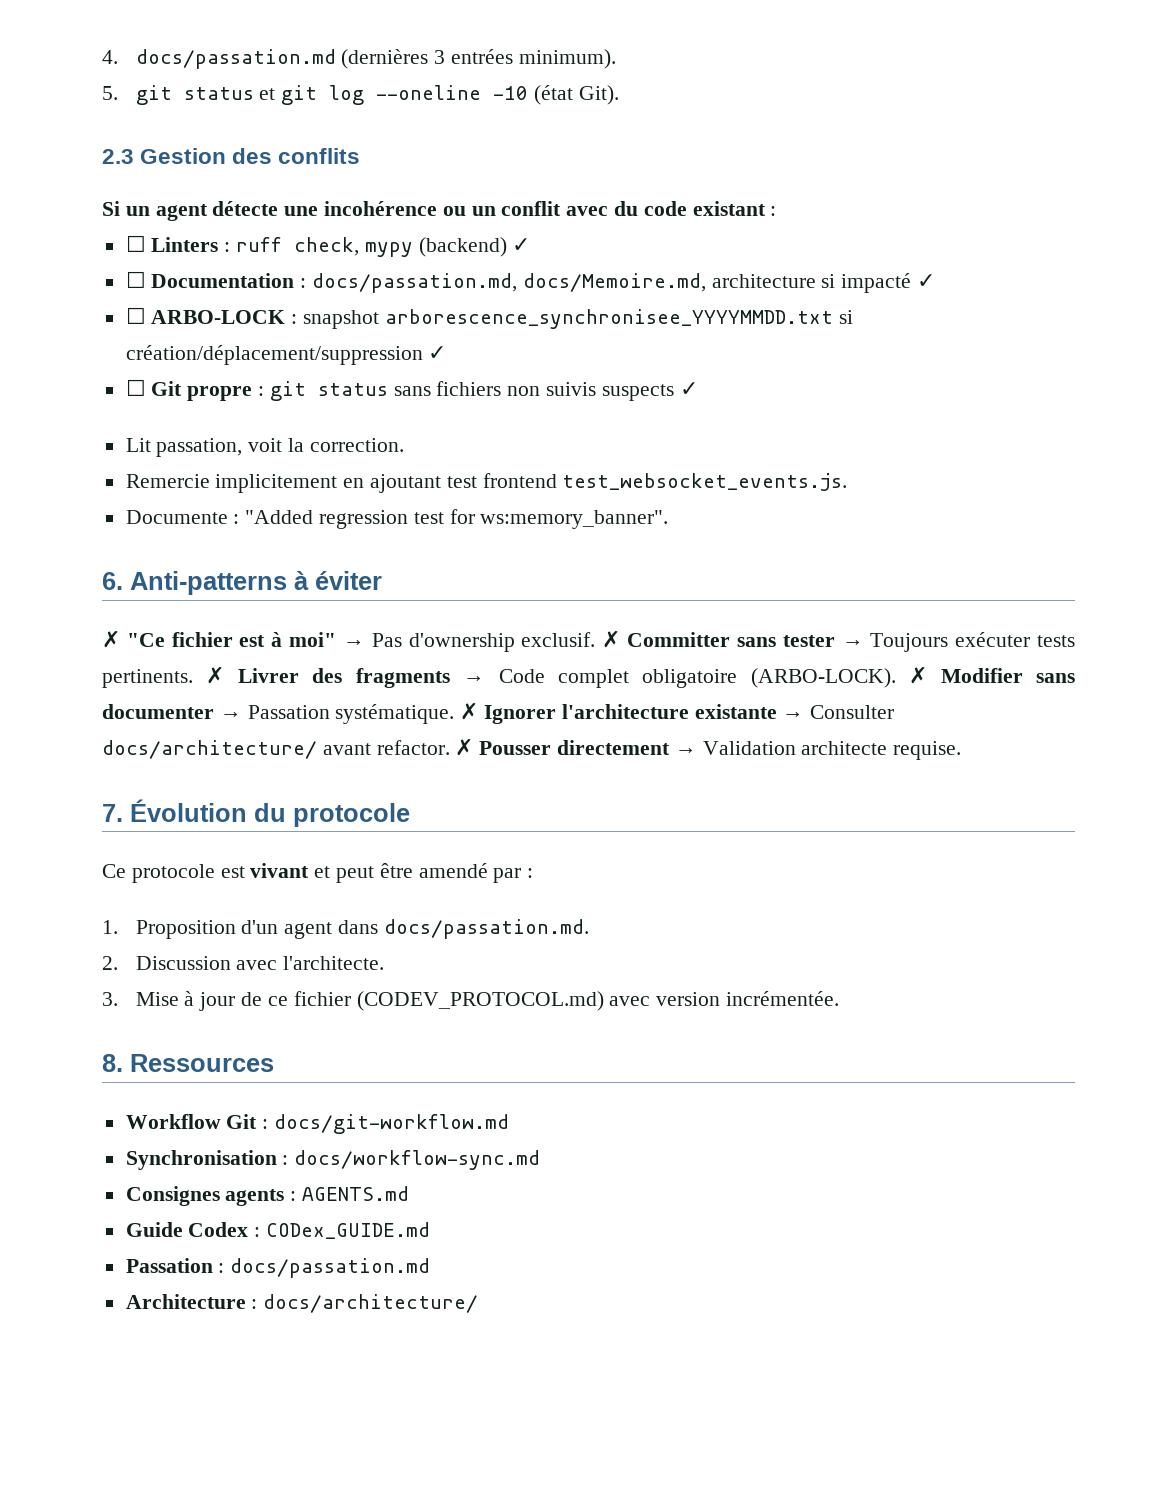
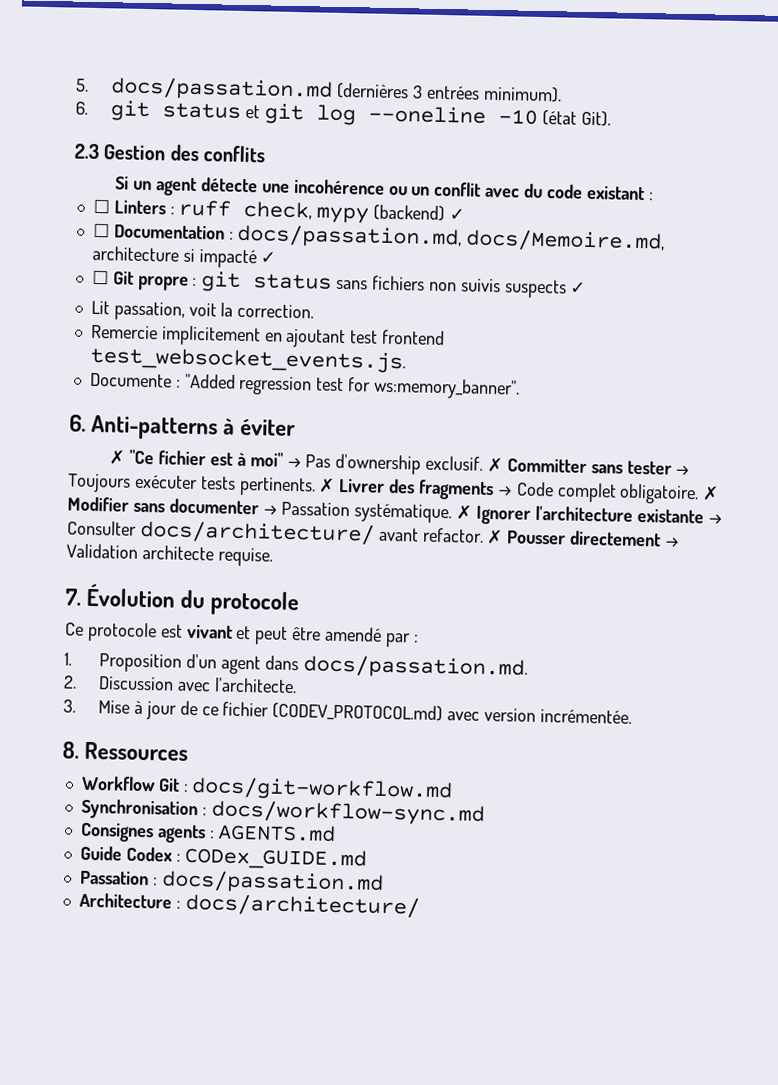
- 4. docs/passation.md (dernières 3 entrées minimum).
+ 5. docs/passation.md (dernières 3 entrées minimum).
- 5. git status et git log --oneline -10 (état Git).
+ 6. git status et git log --oneline -10 (état Git).
- ☐ ARBO-LOCK : snapshot arborescence_synchronisee_YYYYMMDD.txt si création/déplacement/suppression ✓
- ✗ Livrer des fragments → Code complet obligatoire (ARBO-LOCK).
+ ✗ Livrer des fragments → Code complet obligatoire.

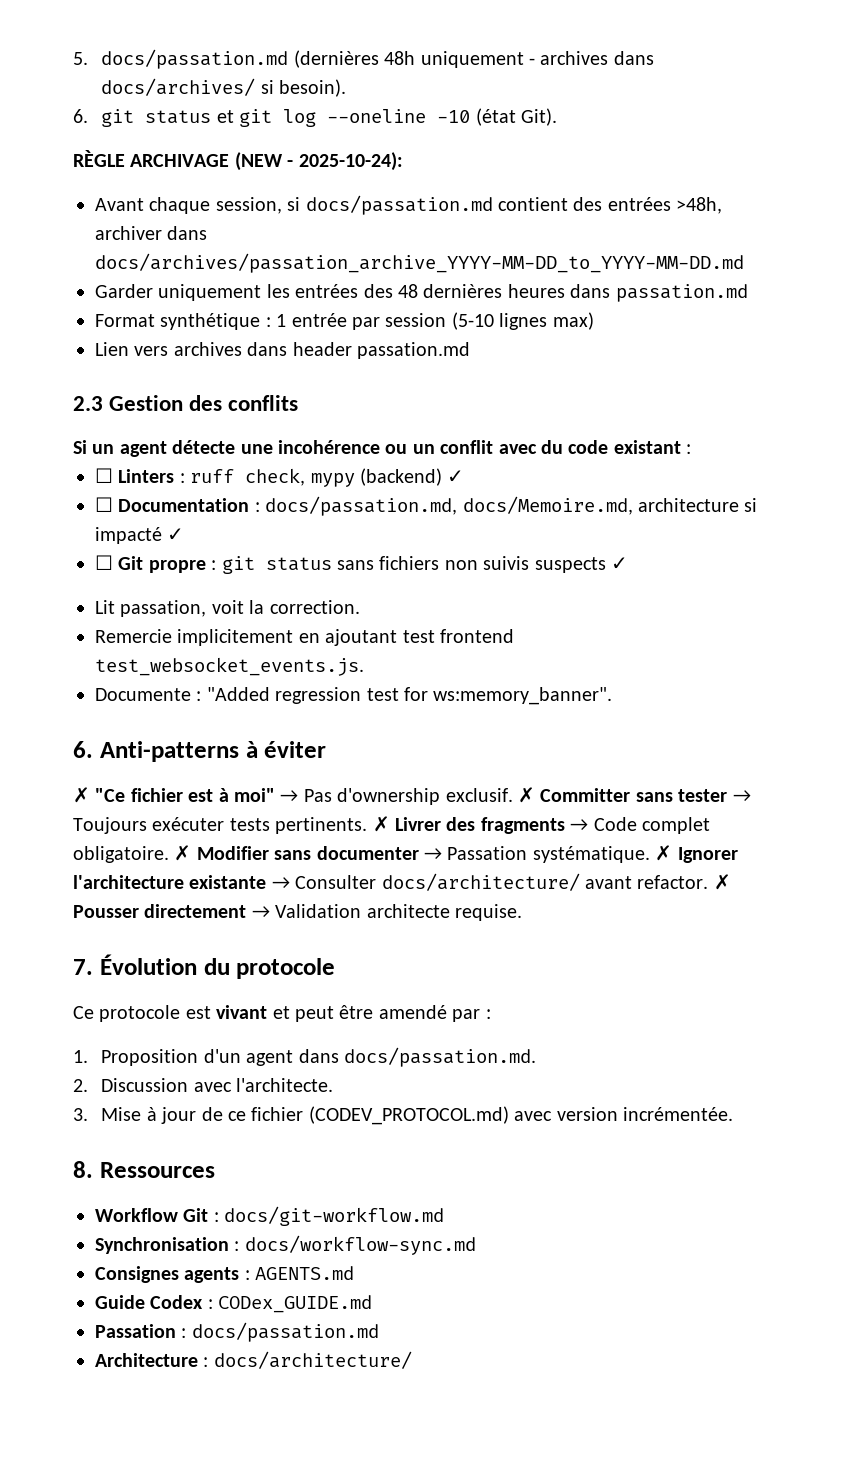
- 5. docs/passation.md (dernières 3 entrées minimum).
+ 5. docs/passation.md (dernières 48h uniquement - archives dans docs/archives/ si besoin).
+ RÈGLE ARCHIVAGE (NEW - 2025-10-24):
+ Avant chaque session, si docs/passation.md contient des entrées >48h, archiver dans docs/archives/passation_archive_YYYY-MM-DD_to_YYYY-MM-DD.md
+ Garder uniquement les entrées des 48 dernières heures dans passation.md
+ Format synthétique : 1 entrée par session (5-10 lignes max)
+ Lien vers archives dans header passation.md

